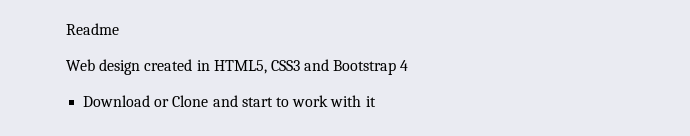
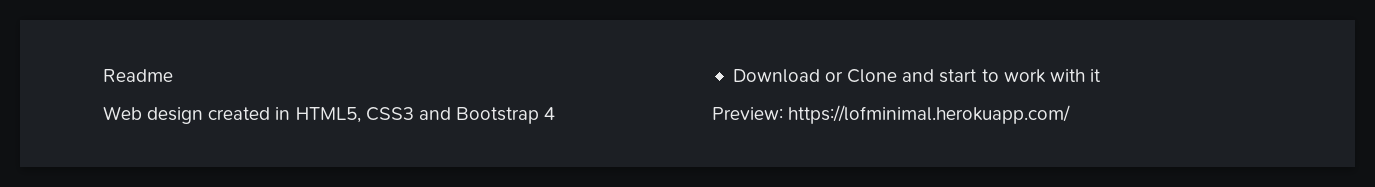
+ Preview: https://lofminimal.herokuapp.com/

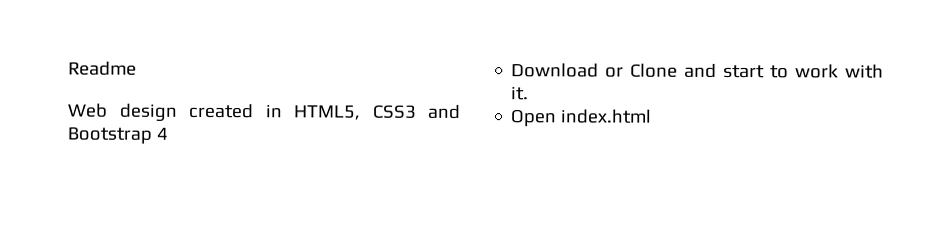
- Download or Clone and start to work with it
- Preview: https://lofminimal.herokuapp.com/
+ Download or Clone and start to work with it.
+ Open index.html

